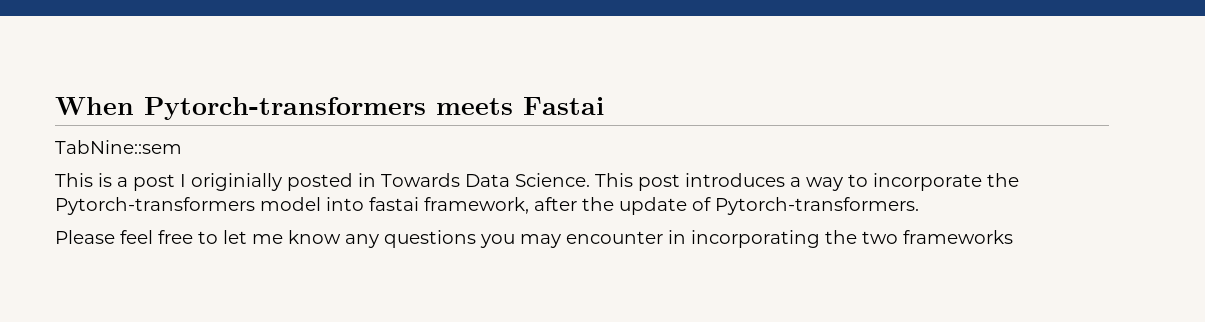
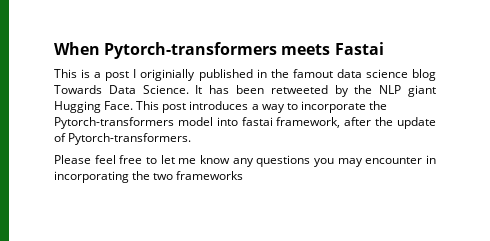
- TabNine::sem
- This is a post I originially posted in Towards Data Science.
+ This is a post I originially published in the famout data science blog Towards Data Science. It has been retweeted by the NLP giant Hugging Face.

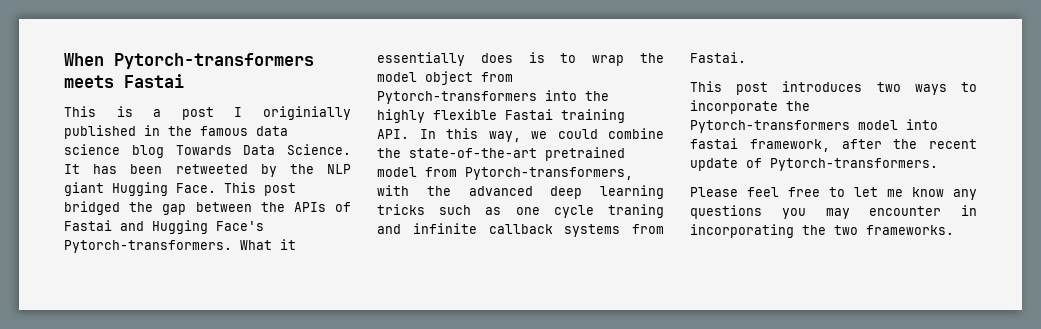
- This is a post I originially published in the famout data science blog Towards Data Science.
+ This is a post I originially published in the famous data science blog Towards Data Science.
- This post introduces a way to incorporate the Pytorch-transformers model into fastai framework, after the update of Pytorch-transformers.
+ This post bridged the gap between the APIs of Fastai and Hugging Face's Pytorch-transformers. What it essentially does is to wrap the model object from Pytorch-transformers into the highly flexible Fastai training API. In this way, we could combine the state-of-the-art pretrained model from Pytorch-transformers, with the advanced deep learning tricks such as one cycle traning and infinite callback systems from Fastai.
+ This post introduces two ways to incorporate the Pytorch-transformers model into fastai framework, after the recent update of Pytorch-transformers.
- Please feel free to let me know any questions you may encounter in incorporating the two frameworks
+ Please feel free to let me know any questions you may encounter in incorporating the two frameworks.

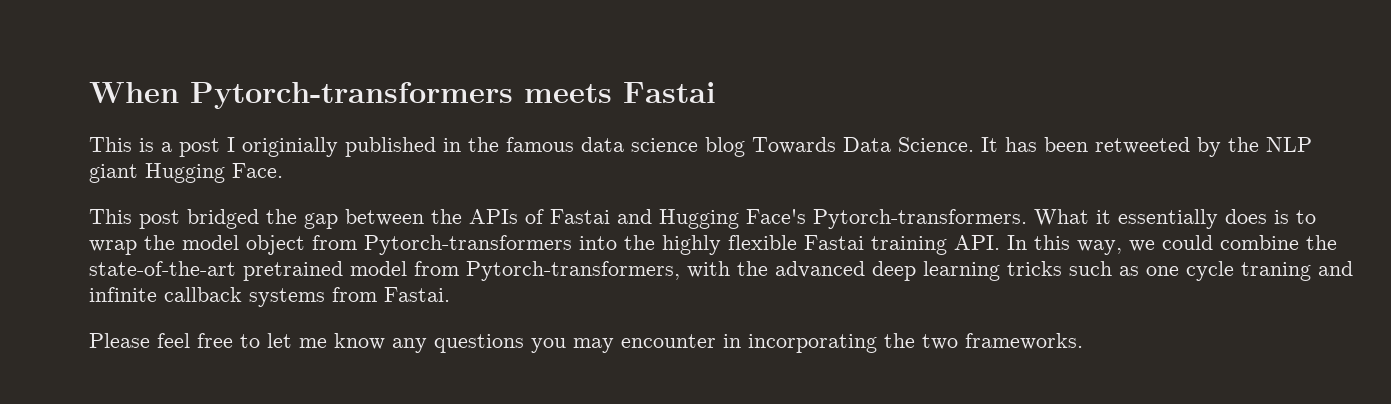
- It has been retweeted by the NLP giant Hugging Face. This post bridged the gap between the APIs of Fastai and Hugging Face's Pytorch-transformers.
+ It has been retweeted by the NLP giant Hugging Face.
+ This post bridged the gap between the APIs of Fastai and Hugging Face's Pytorch-transformers.
- This post introduces two ways to incorporate the Pytorch-transformers model into fastai framework, after the recent update of Pytorch-transformers.

